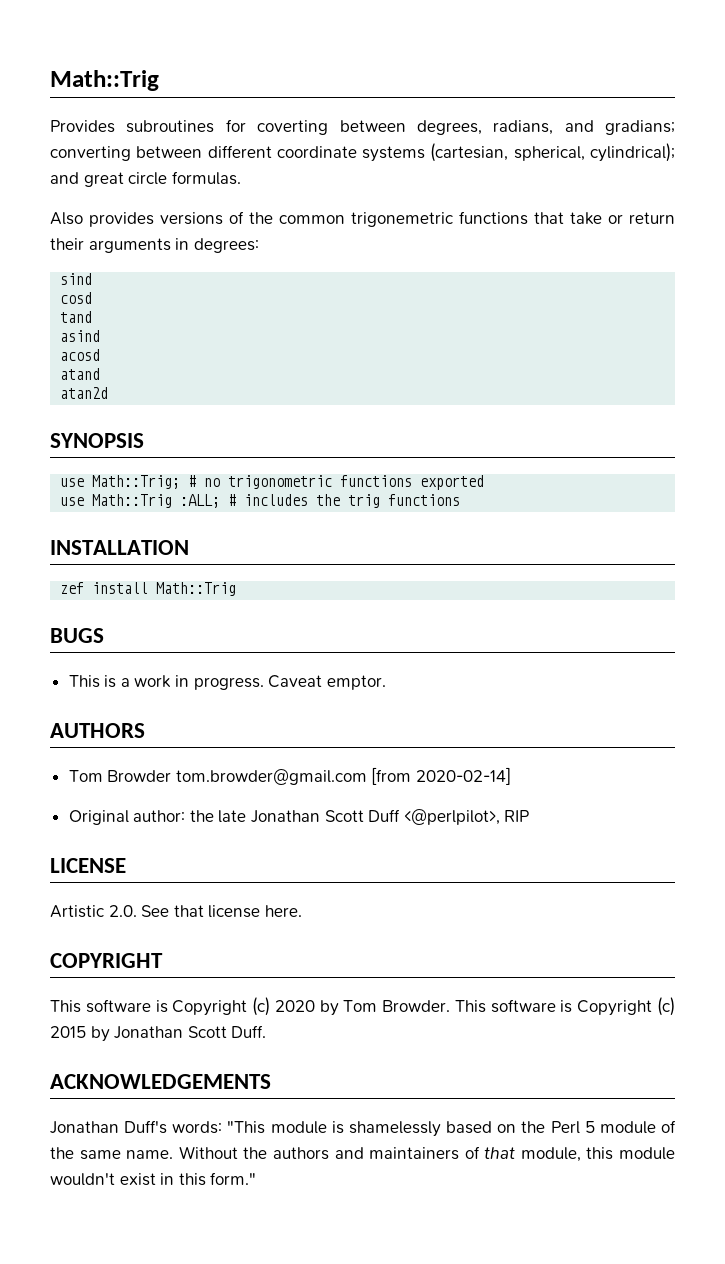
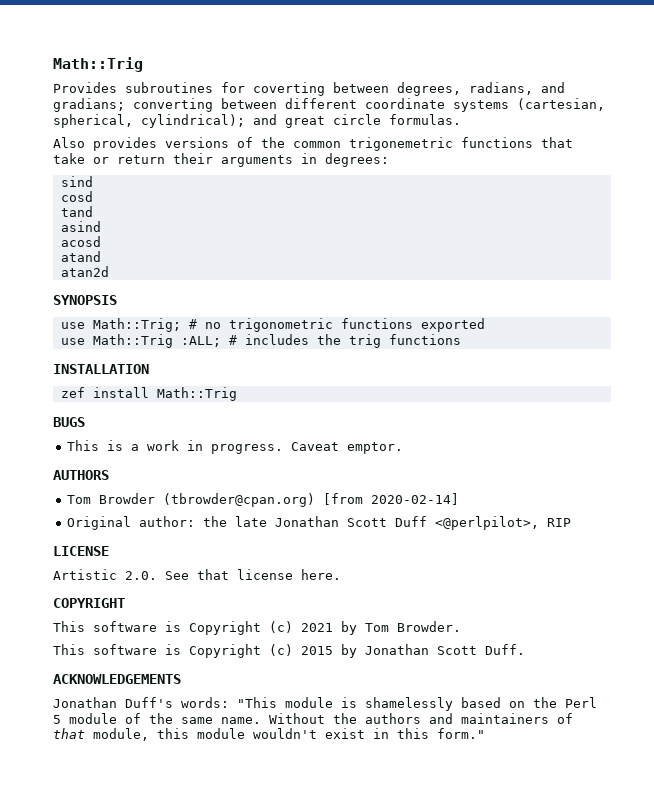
- Tom Browder tom.browder@gmail.com [from 2020-02-14]
+ Tom Browder (tbrowder@cpan.org) [from 2020-02-14]
- This software is Copyright (c) 2020 by Tom Browder. This software is Copyright (c) 2015 by Jonathan Scott Duff.
+ This software is Copyright (c) 2021 by Tom Browder.
+ This software is Copyright (c) 2015 by Jonathan Scott Duff.

